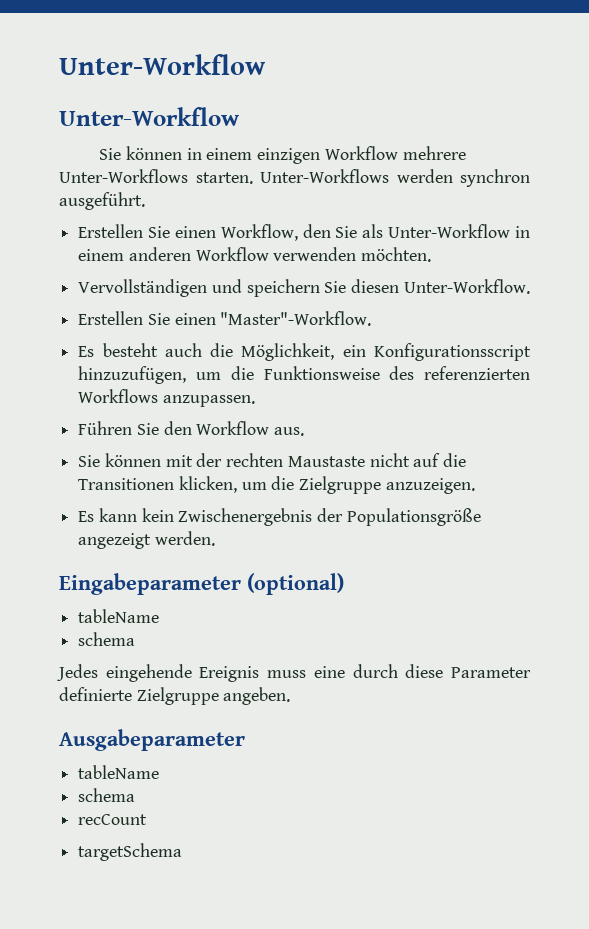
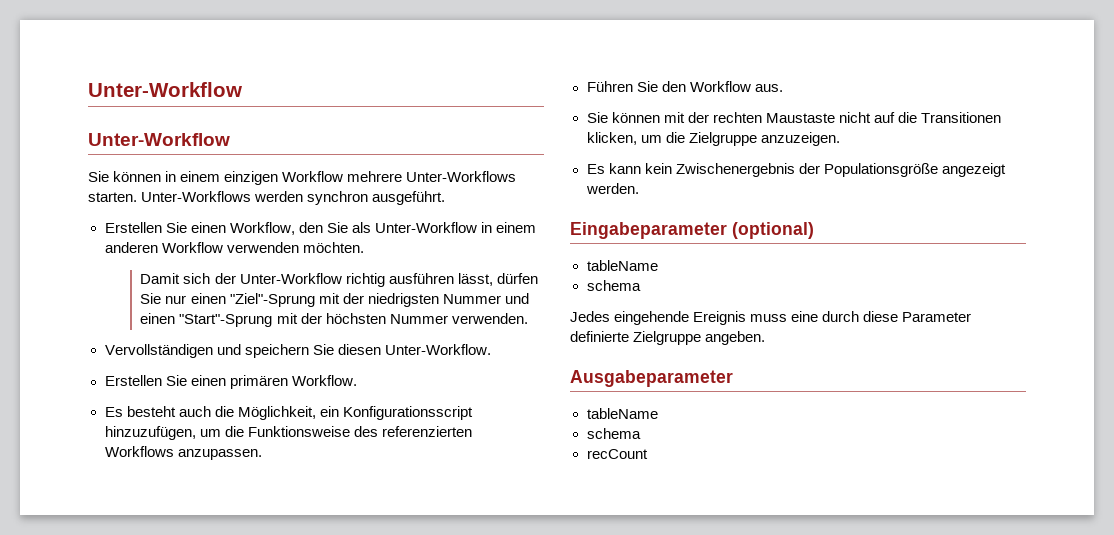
+ Damit sich der Unter-Workflow richtig ausführen lässt, dürfen Sie nur einen "Ziel"-Sprung mit der niedrigsten Nummer und einen "Start"-Sprung mit der höchsten Nummer verwenden.
- Erstellen Sie einen "Master"-Workflow.
+ Erstellen Sie einen primären Workflow.
- targetSchema

